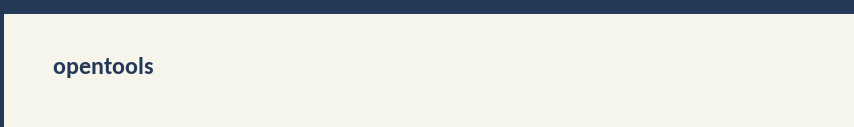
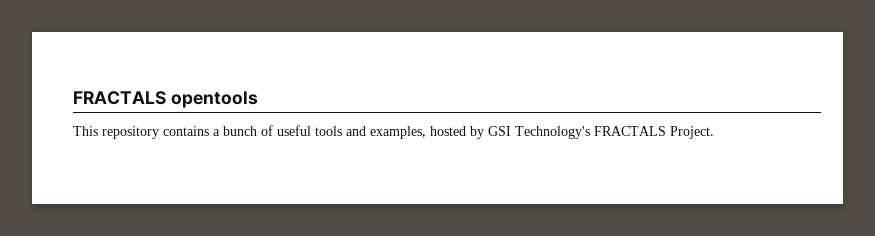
- opentools
+ FRACTALS opentools
+ This repository contains a bunch of useful tools and examples, hosted by GSI Technology's FRACTALS Project.

